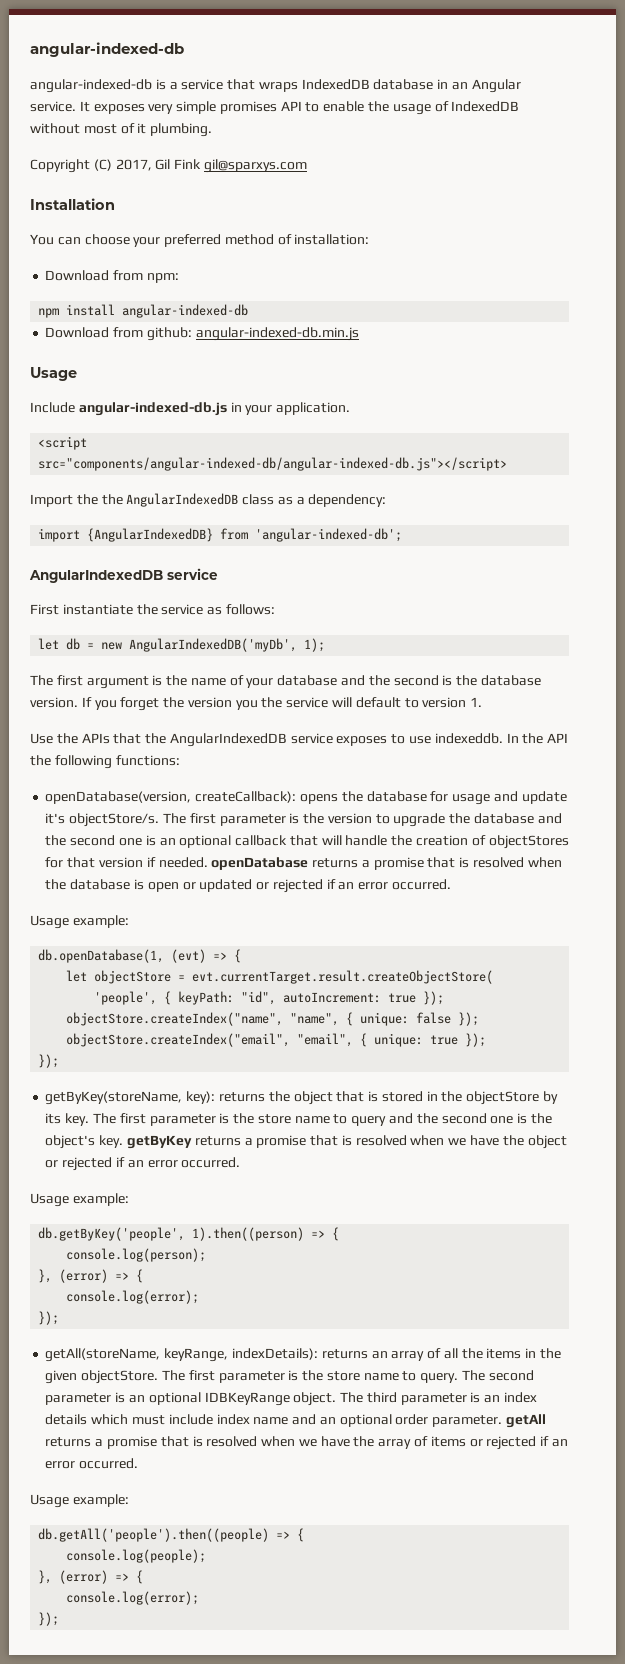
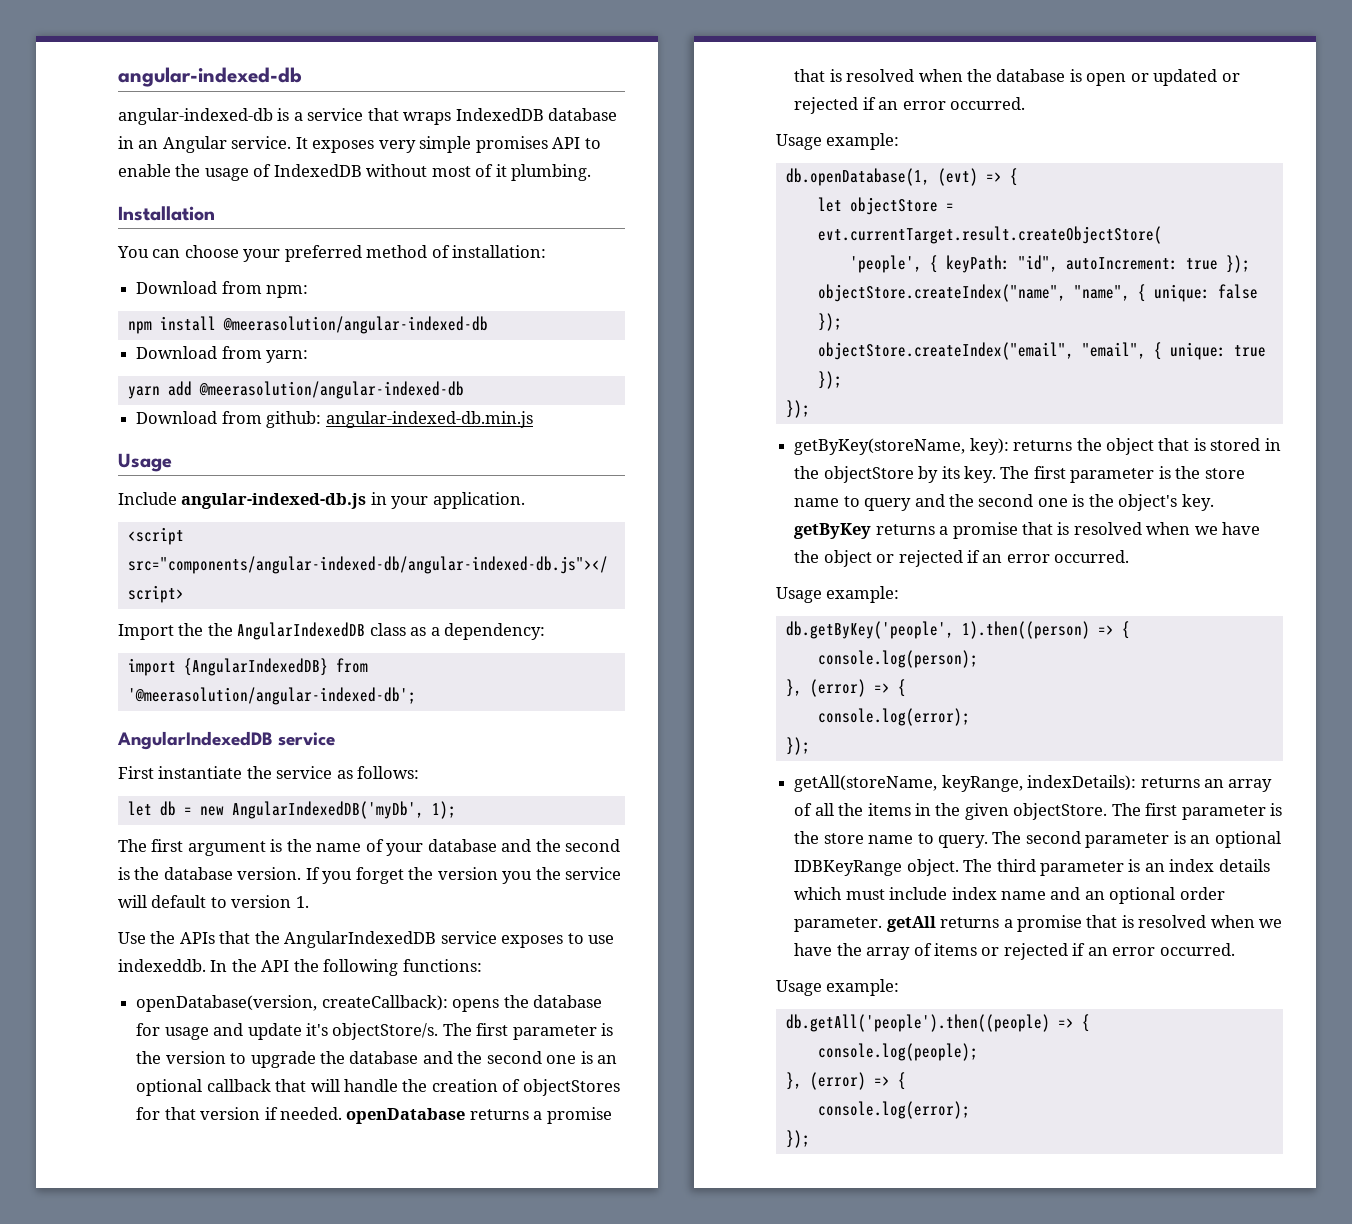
- Copyright (C) 2017, Gil Fink gil@sparxys.com
- npm install angular-indexed-db
+ npm install @meerasolution/angular-indexed-db
+ Download from yarn:
+ yarn add @meerasolution/angular-indexed-db
- import {AngularIndexedDB} from 'angular-indexed-db';
+ import {AngularIndexedDB} from '@meerasolution/angular-indexed-db';

